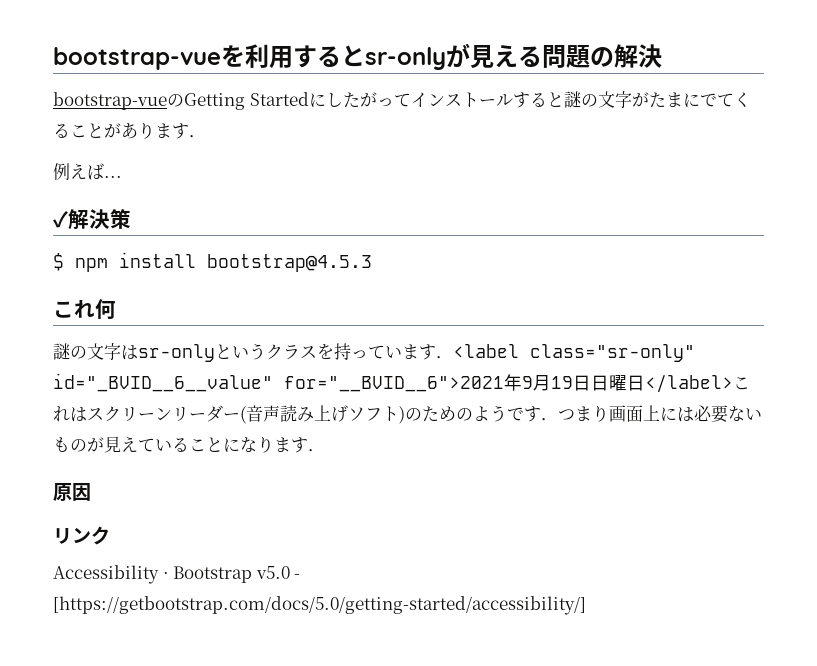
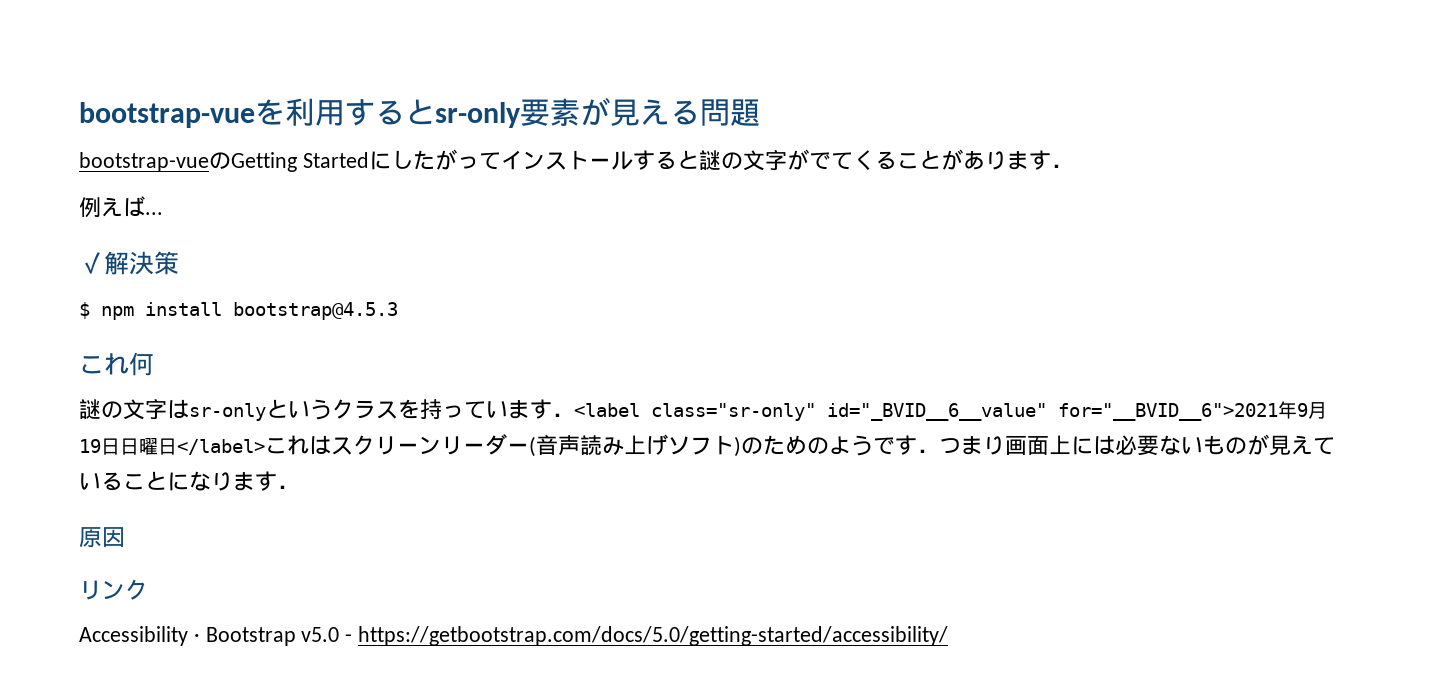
- bootstrap-vueを利用するとsr-onlyが見える問題の解決
+ bootstrap-vueを利用するとsr-only要素が見える問題
- bootstrap-vueのGetting Startedにしたがってインストールすると謎の文字がたまにでてくることがあります．
+ bootstrap-vueのGetting Startedにしたがってインストールすると謎の文字がでてくることがあります．
- Accessibility · Bootstrap v5.0 - [https://getbootstrap.com/docs/5.0/getting-started/accessibility/]
+ Accessibility · Bootstrap v5.0 - https://getbootstrap.com/docs/5.0/getting-started/accessibility/

